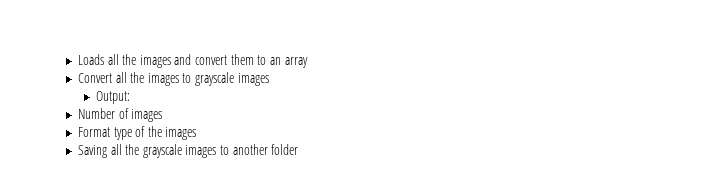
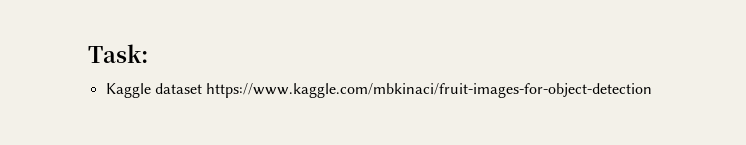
- Loads all the images and convert them to an array
- Convert all the images to grayscale images
- Output:
- Number of images
- Format type of the images
- Saving all the grayscale images to another folder
+ Task:
+ Kaggle dataset https://www.kaggle.com/mbkinaci/fruit-images-for-object-detection

